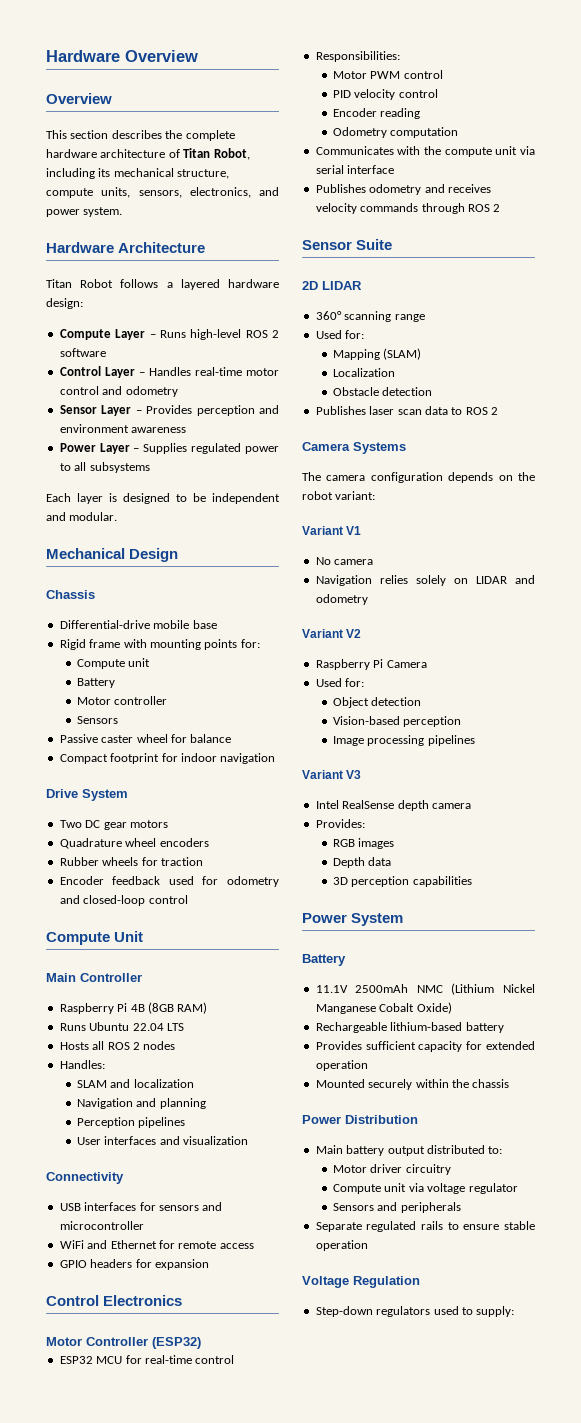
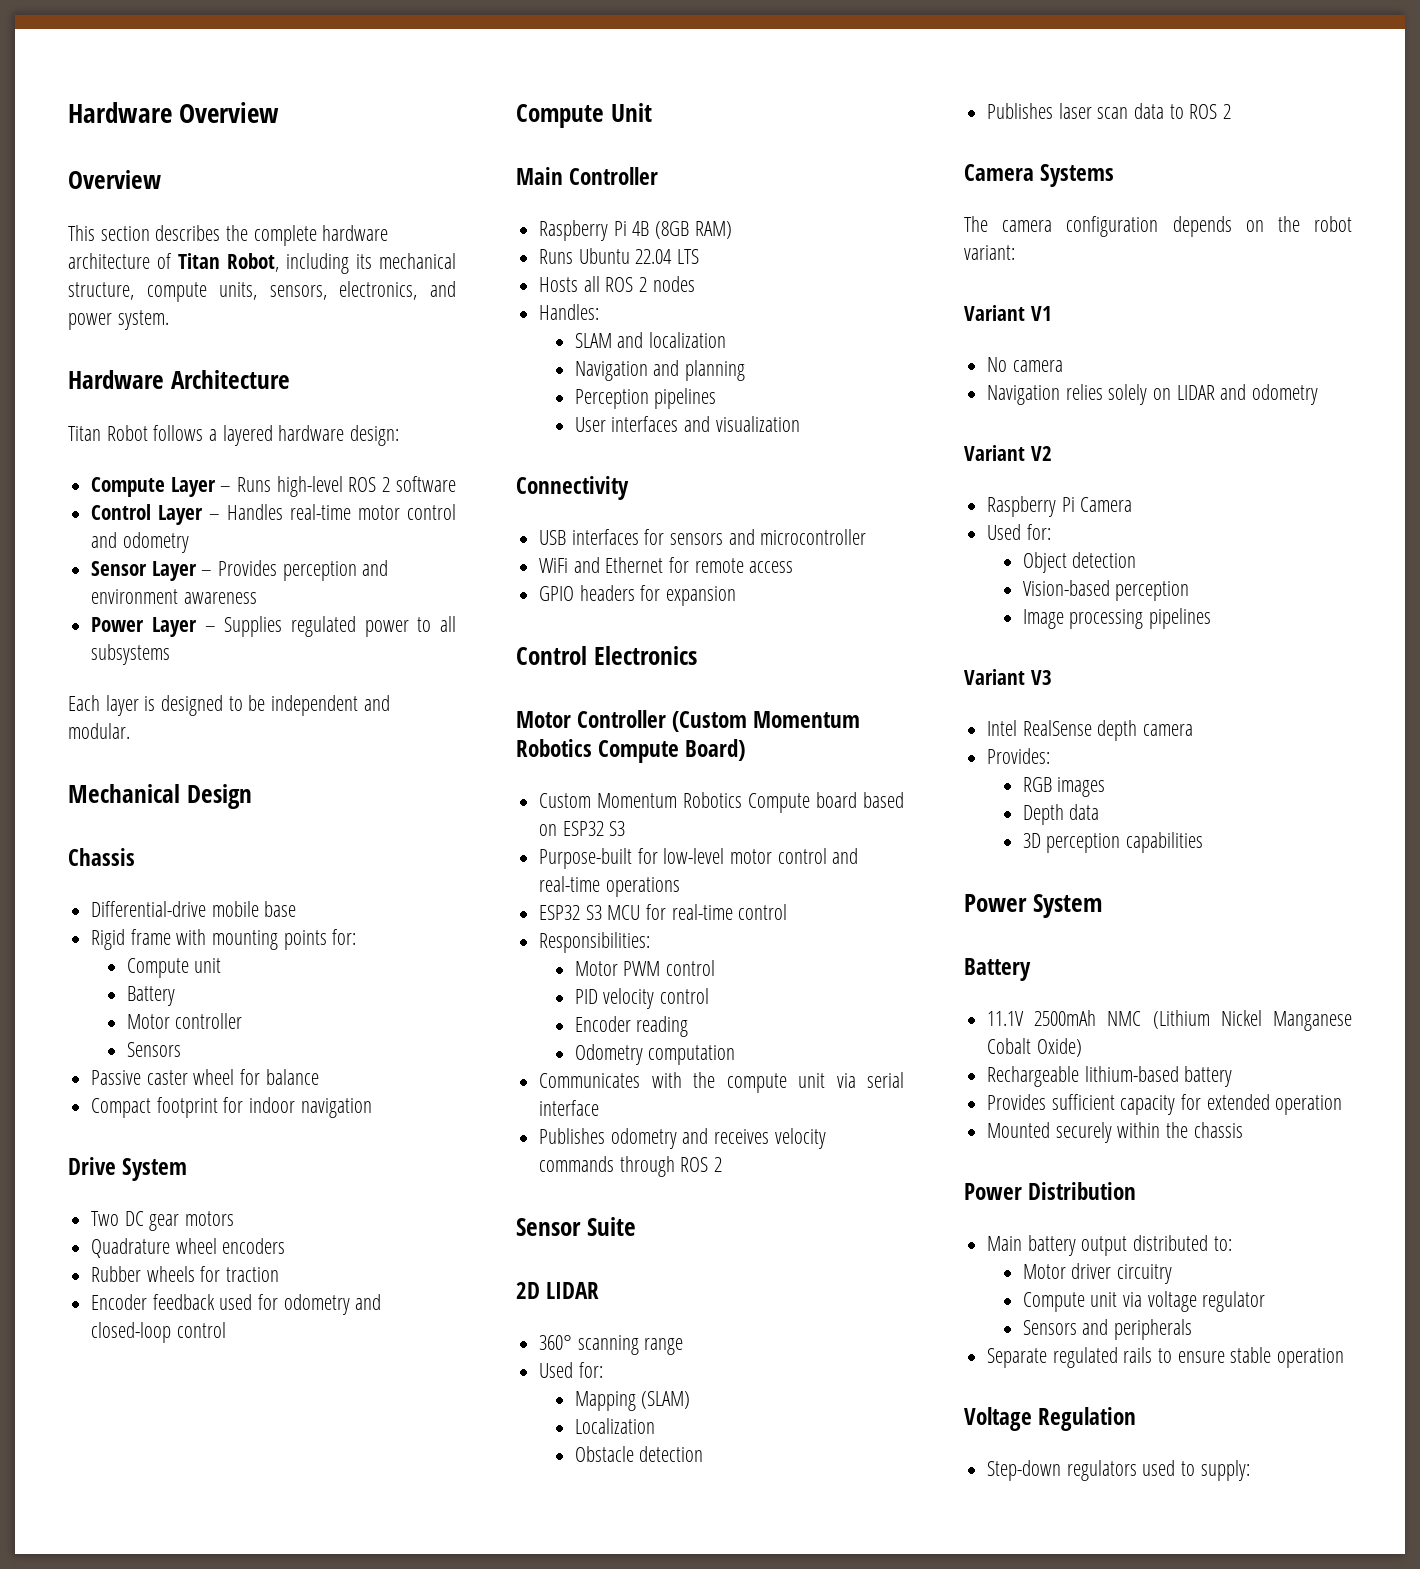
- Motor Controller (ESP32)
- ESP32 MCU for real-time control
+ Motor Controller (Custom Momentum Robotics Compute Board)
+ Custom Momentum Robotics Compute board based on ESP32 S3
+ Purpose-built for low-level motor control and real-time operations
+ ESP32 S3 MCU for real-time control

